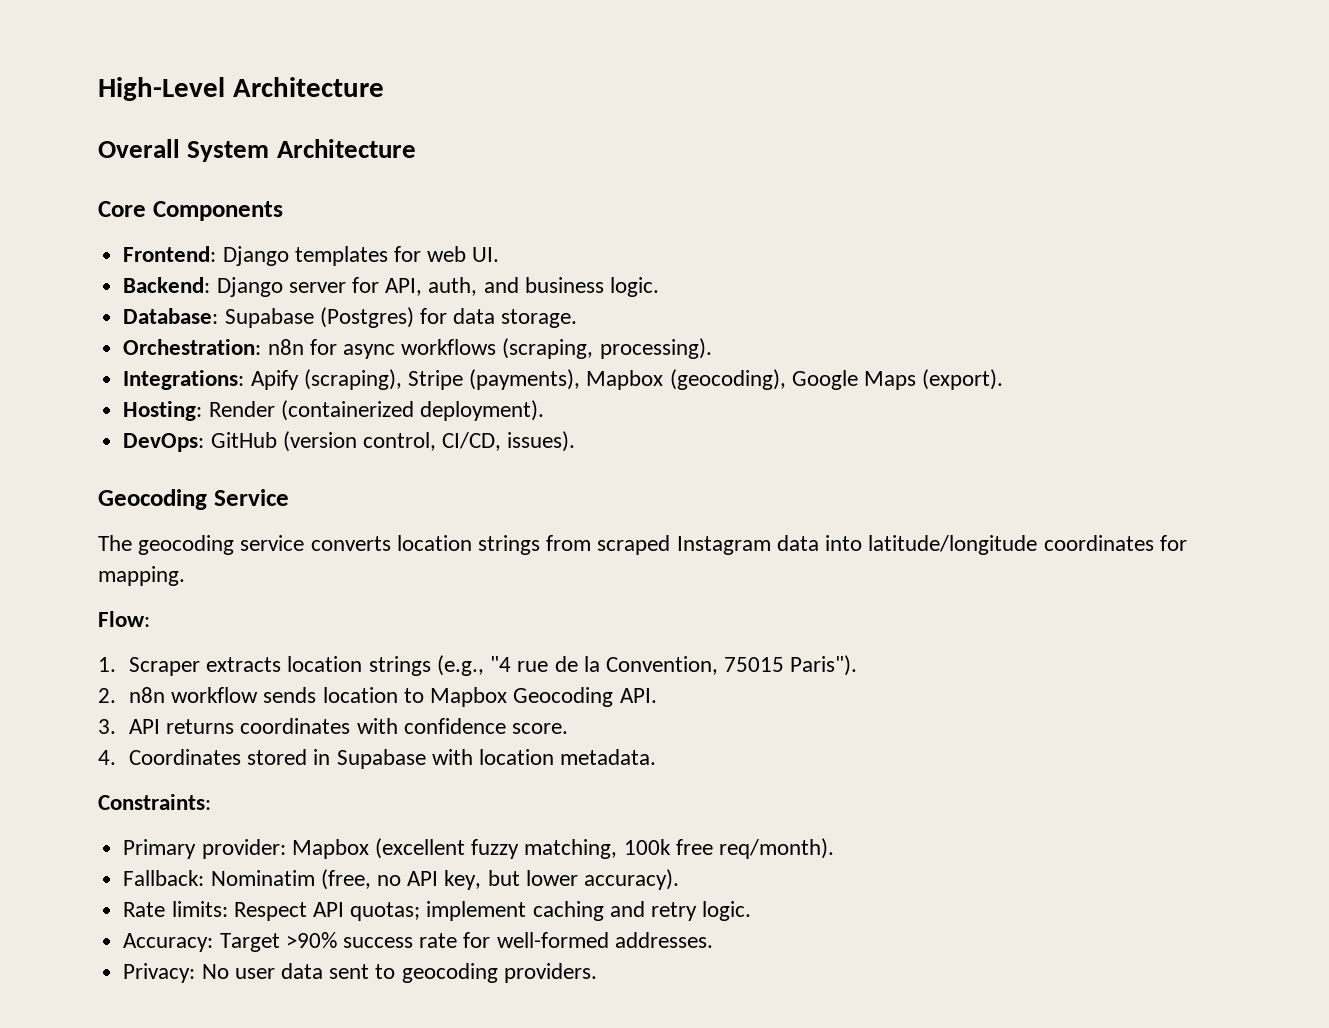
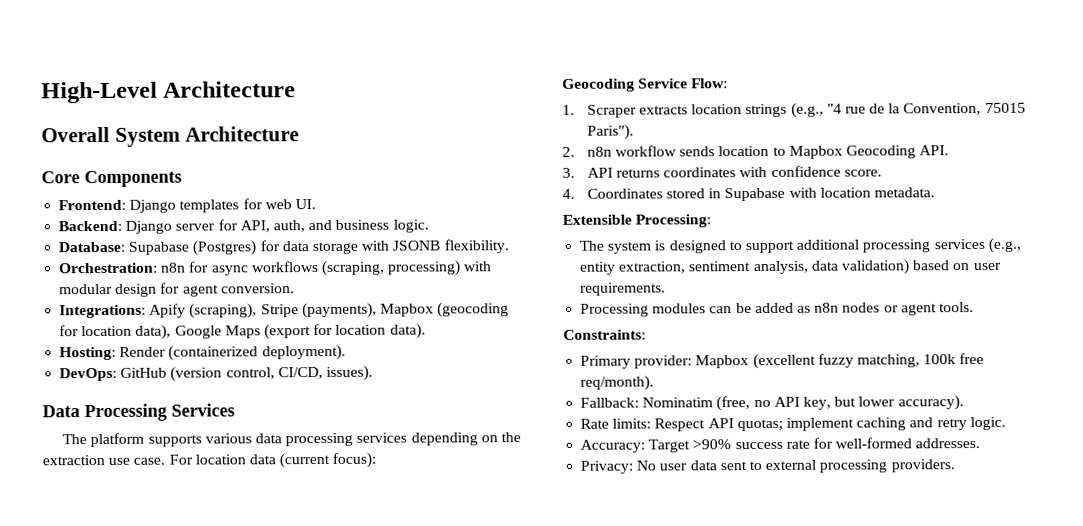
- Database: Supabase (Postgres) for data storage.
+ Database: Supabase (Postgres) for data storage with JSONB flexibility.
- Orchestration: n8n for async workflows (scraping, processing).
+ Orchestration: n8n for async workflows (scraping, processing) with modular design for agent conversion.
- Integrations: Apify (scraping), Stripe (payments), Mapbox (geocoding), Google Maps (export).
+ Integrations: Apify (scraping), Stripe (payments), Mapbox (geocoding for location data), Google Maps (export for location data).
- Geocoding Service
- The geocoding service converts location strings from scraped Instagram data into latitude/longitude coordinates for mapping.
- Flow:
+ Data Processing Services
+ The platform supports various data processing services depending on the extraction use case. For location data (current focus):
+ Geocoding Service Flow:
+ Extensible Processing:
+ The system is designed to support additional processing services (e.g., entity extraction, sentiment analysis, data validation) based on user requirements.
+ Processing modules can be added as n8n nodes or agent tools.
- Privacy: No user data sent to geocoding providers.
+ Privacy: No user data sent to external processing providers.

